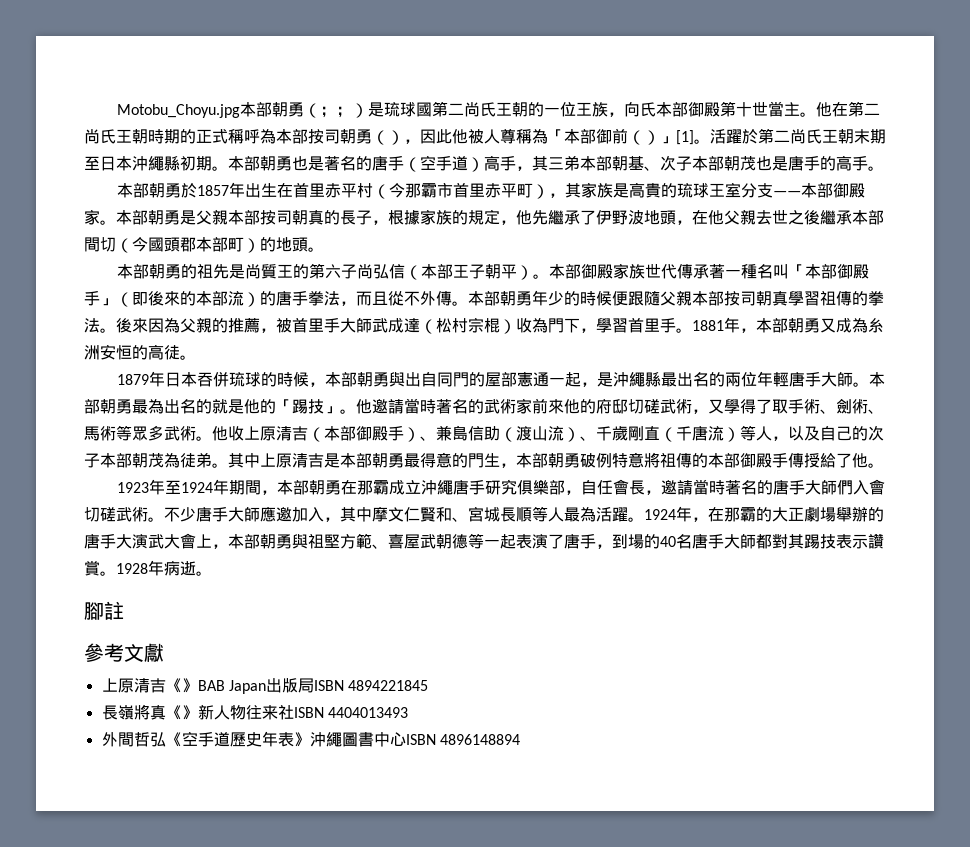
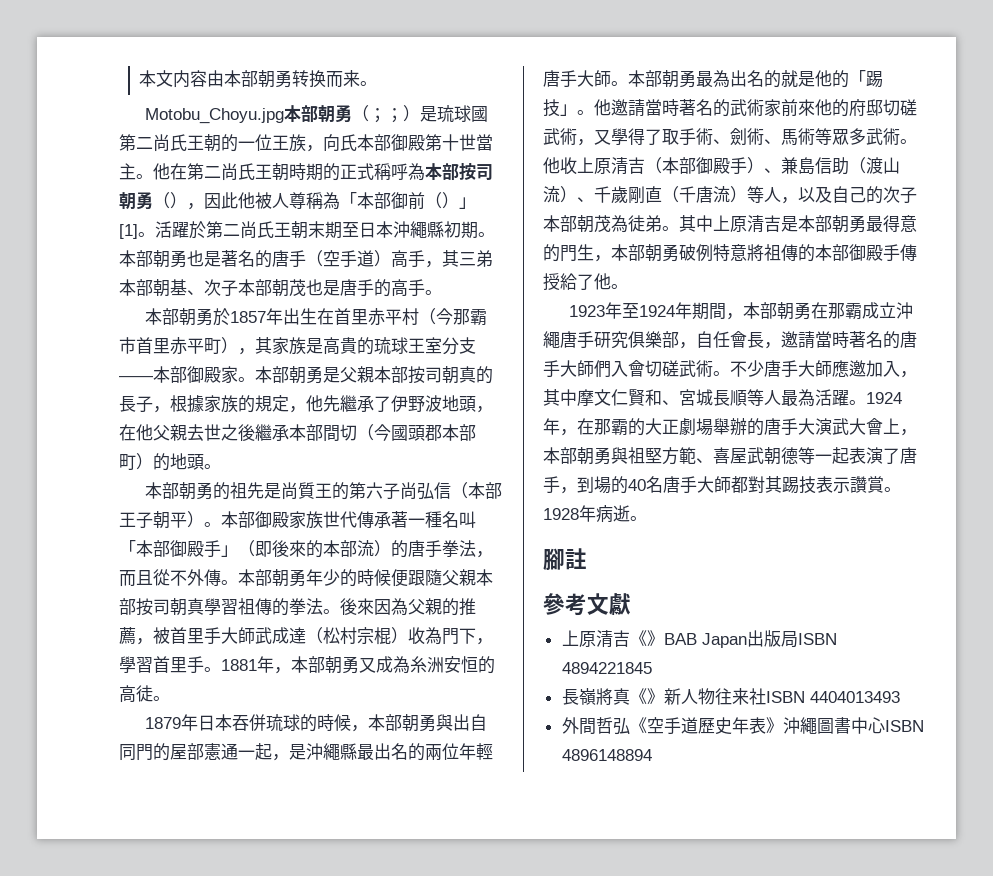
+ 本文内容由本部朝勇转换而来。

